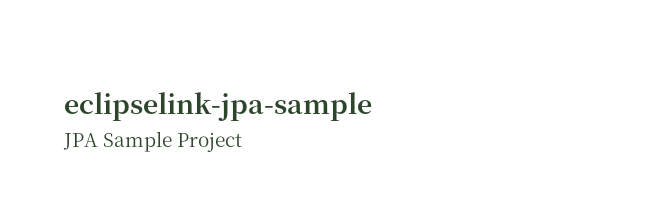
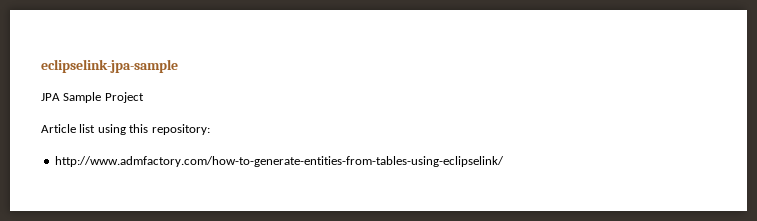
+ Article list using this repository:
+ http://www.admfactory.com/how-to-generate-entities-from-tables-using-eclipselink/

